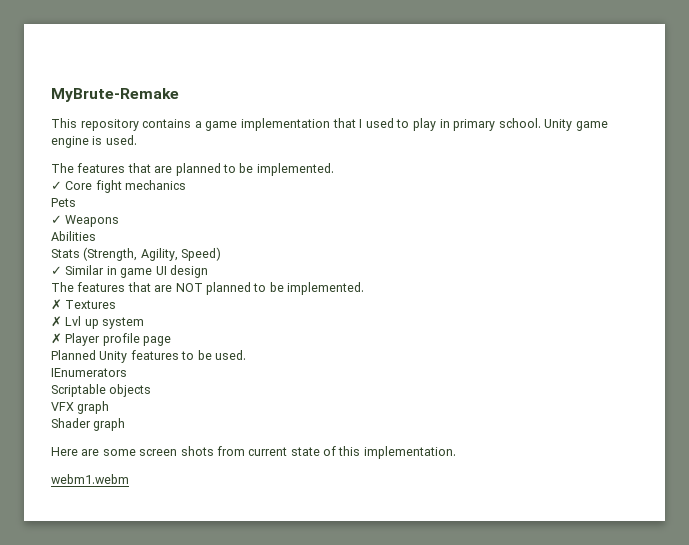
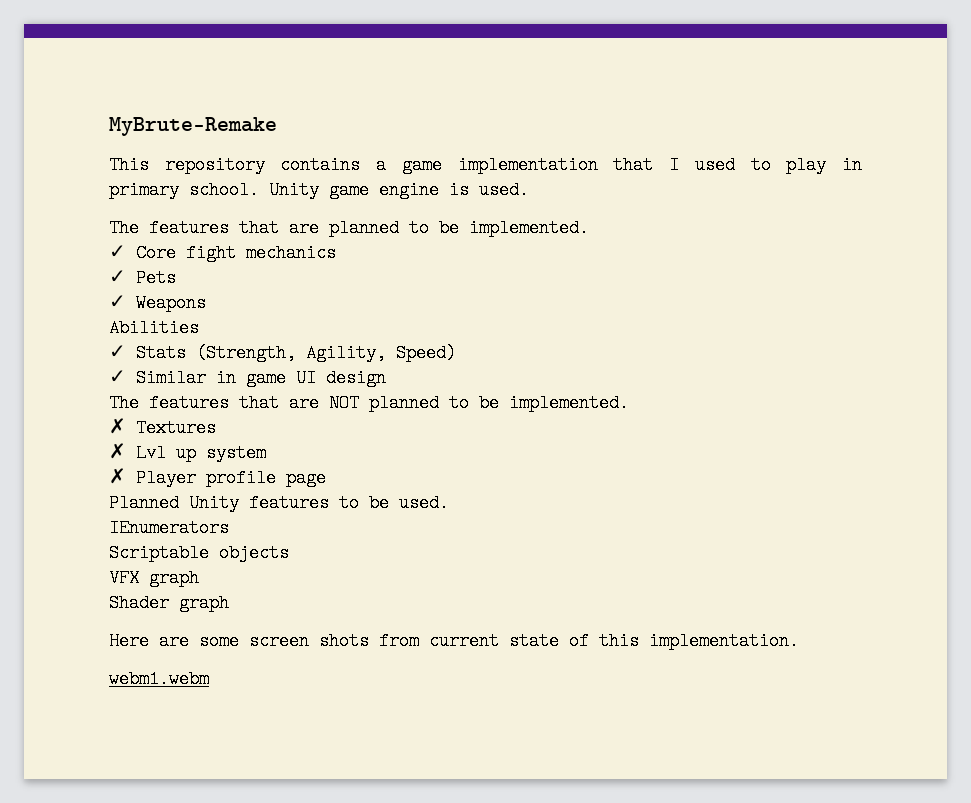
- Pets
+ ✓ Pets
- Stats (Strength, Agility, Speed)
+ ✓ Stats (Strength, Agility, Speed)

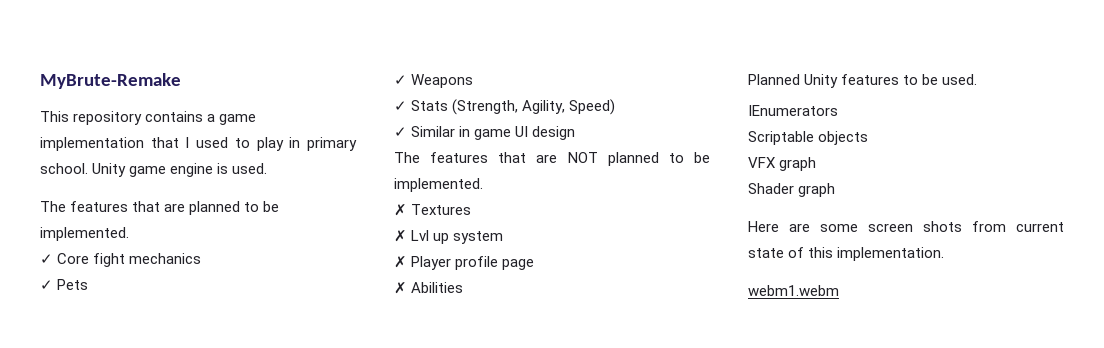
- Abilities
+ ✗ Abilities

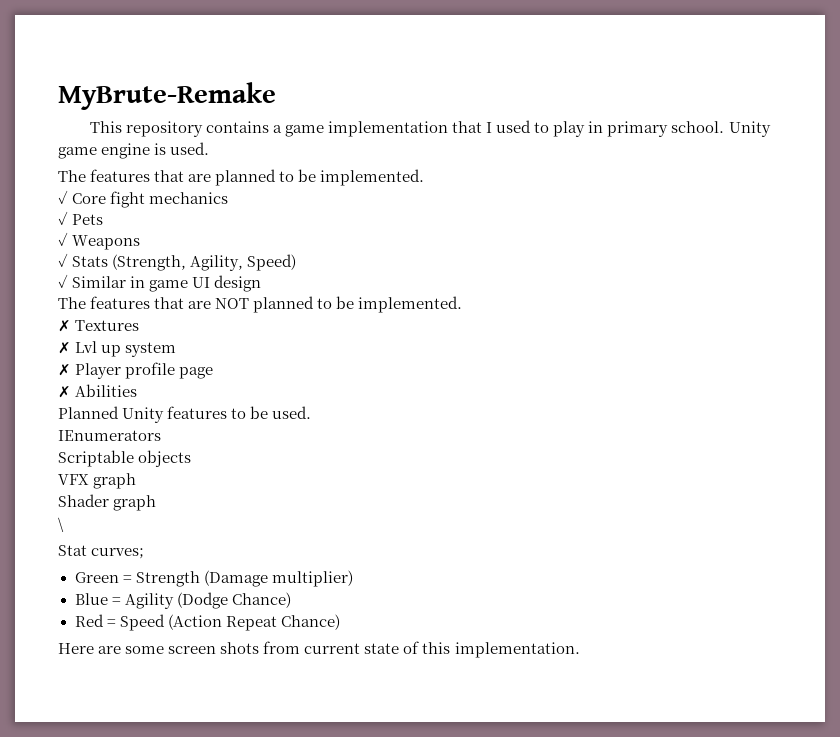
+ \
+ Stat curves;
+ Green = Strength (Damage multiplier)
+ Blue = Agility (Dodge Chance)
+ Red = Speed (Action Repeat Chance)
- webm1.webm

